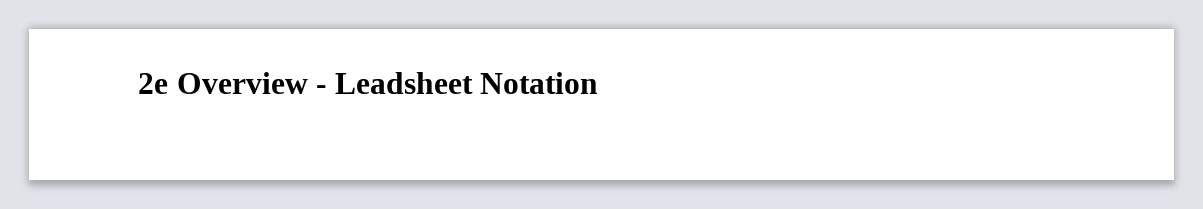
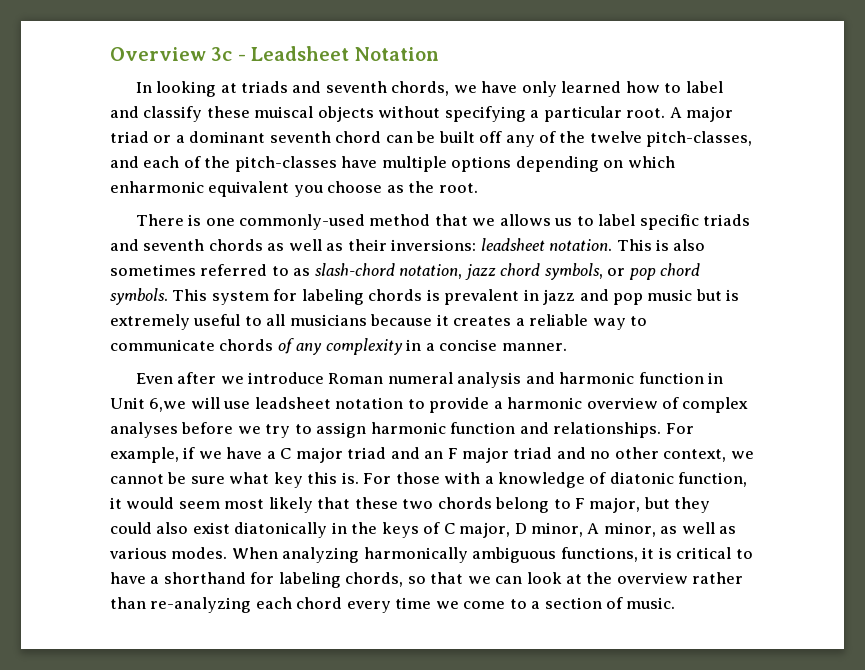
- 2e Overview - Leadsheet Notation
+ Overview 3c - Leadsheet Notation
+ In looking at triads and seventh chords, we have only learned how to label and classify these muiscal objects without specifying a particular root. A major triad or a dominant seventh chord can be built off any of the twelve pitch-classes, and each of the pitch-classes have multiple options depending on which enharmonic equivalent you choose as the root.
+ There is one commonly-used method that we allows us to label specific triads and seventh chords as well as their inversions: leadsheet notation. This is also sometimes referred to as slash-chord notation, jazz chord symbols, or pop chord symbols. This system for labeling chords is prevalent in jazz and pop music but is extremely useful to all musicians because it creates a reliable way to communicate chords of any complexity in a concise manner.
+ Even after we introduce Roman numeral analysis and harmonic function in Unit 6,we will use leadsheet notation to provide a harmonic overview of complex analyses before we try to assign harmonic function and relationships. For example, if we have a C major triad and an F major triad and no other context, we cannot be sure what key this is. For those with a knowledge of diatonic function, it would seem most likely that these two chords belong to F major, but they could also exist diatonically in the keys of C major, D minor, A minor, as well as various modes. When analyzing harmonically ambiguous functions, it is critical to have a shorthand for labeling chords, so that we can look at the overview rather than re-analyzing each chord every time we come to a section of music.

